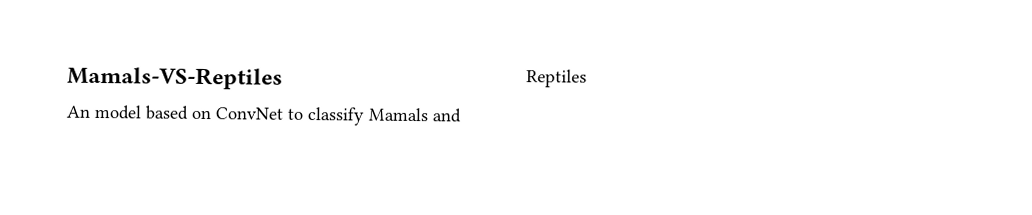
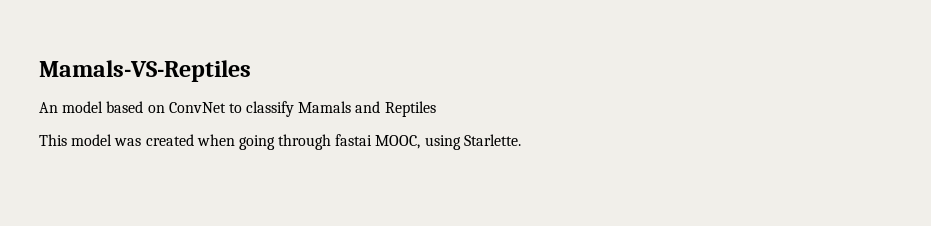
+ This model was created when going through fastai MOOC, using Starlette.

